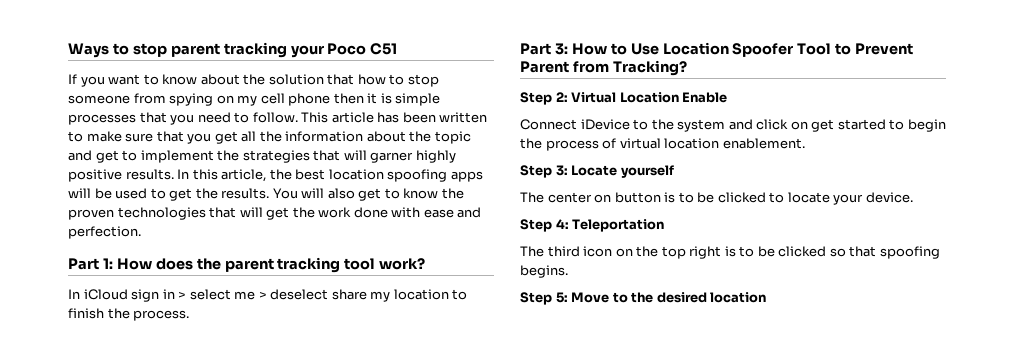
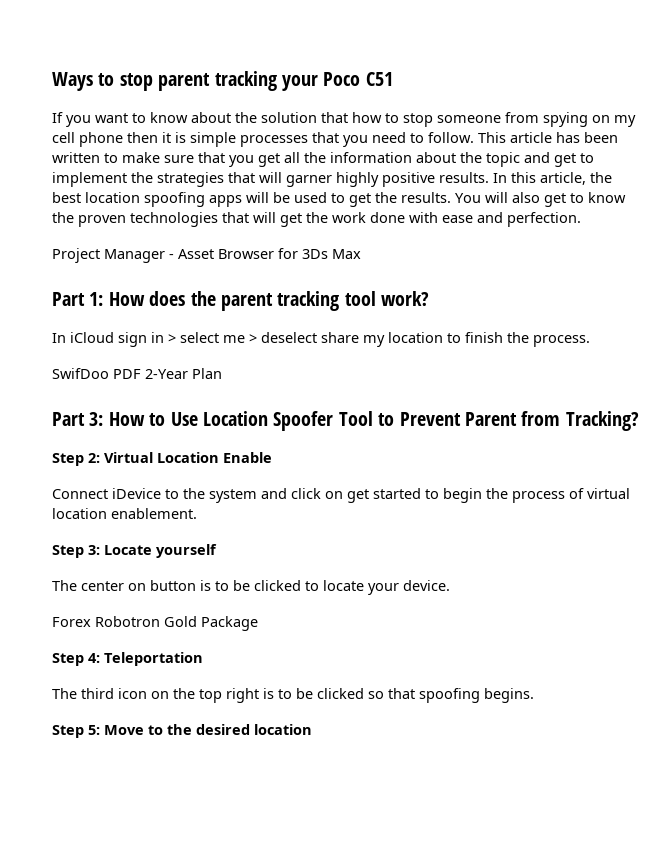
+ Project Manager - Asset Browser for 3Ds Max
+ SwifDoo PDF 2-Year Plan
+ Forex Robotron Gold Package

